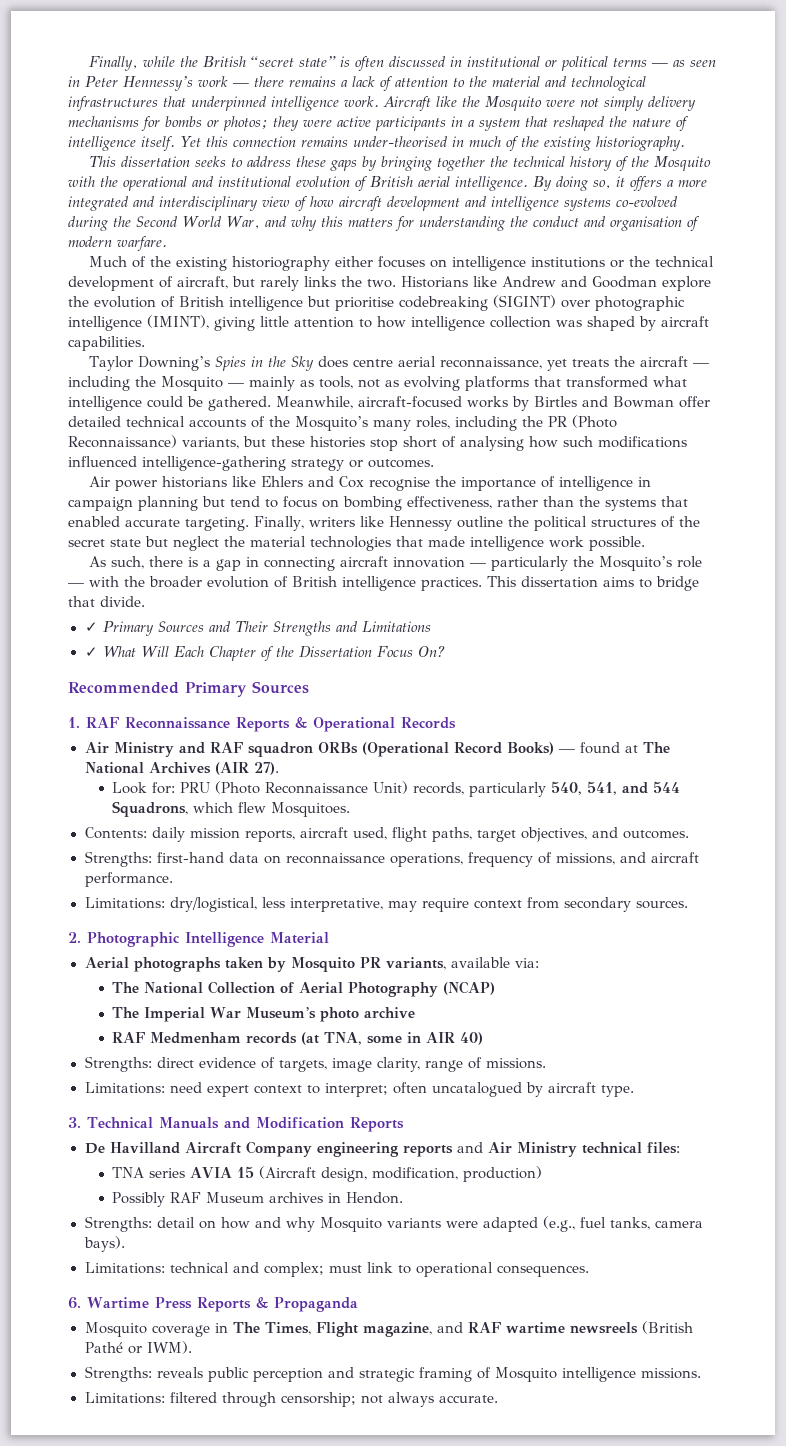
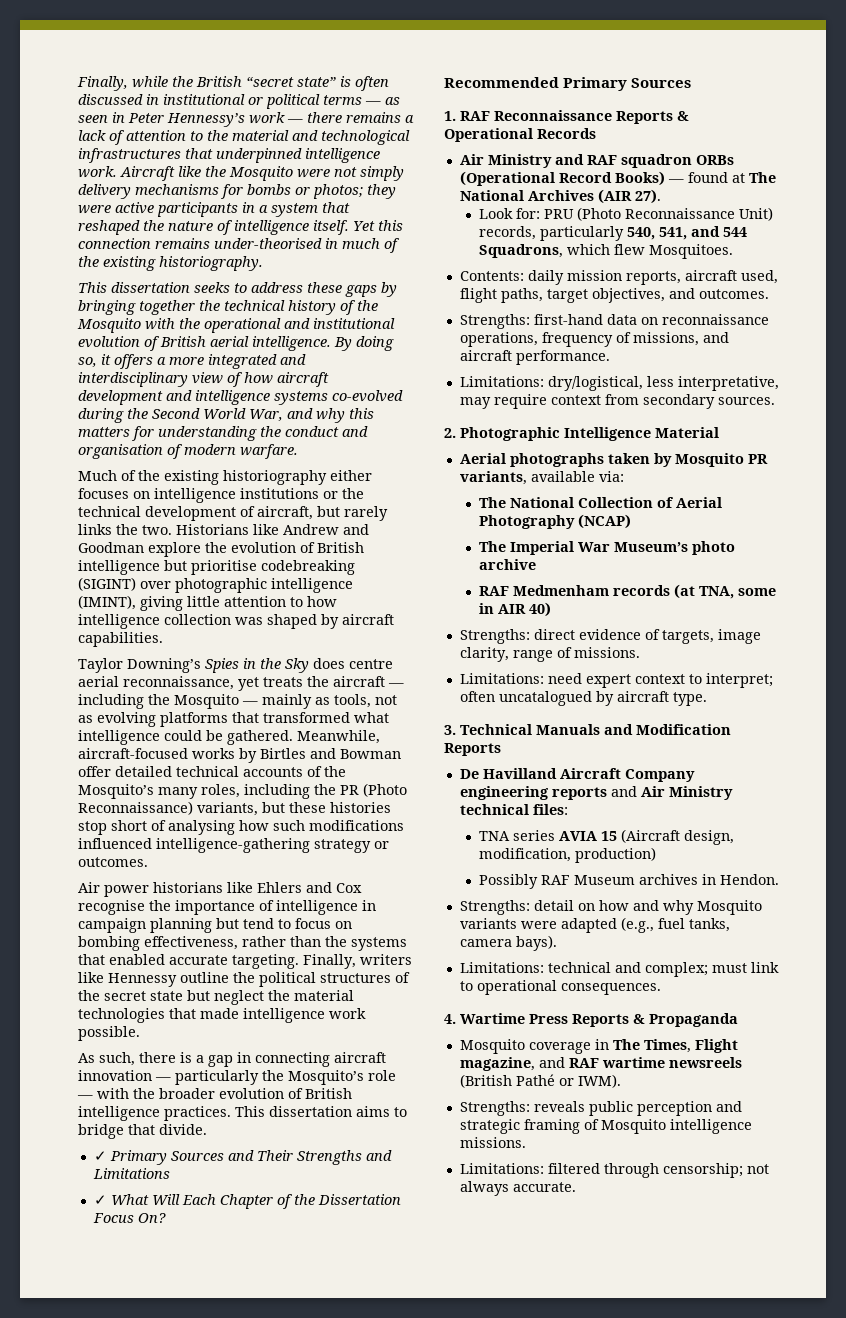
- 6. Wartime Press Reports & Propaganda
+ 4. Wartime Press Reports & Propaganda

